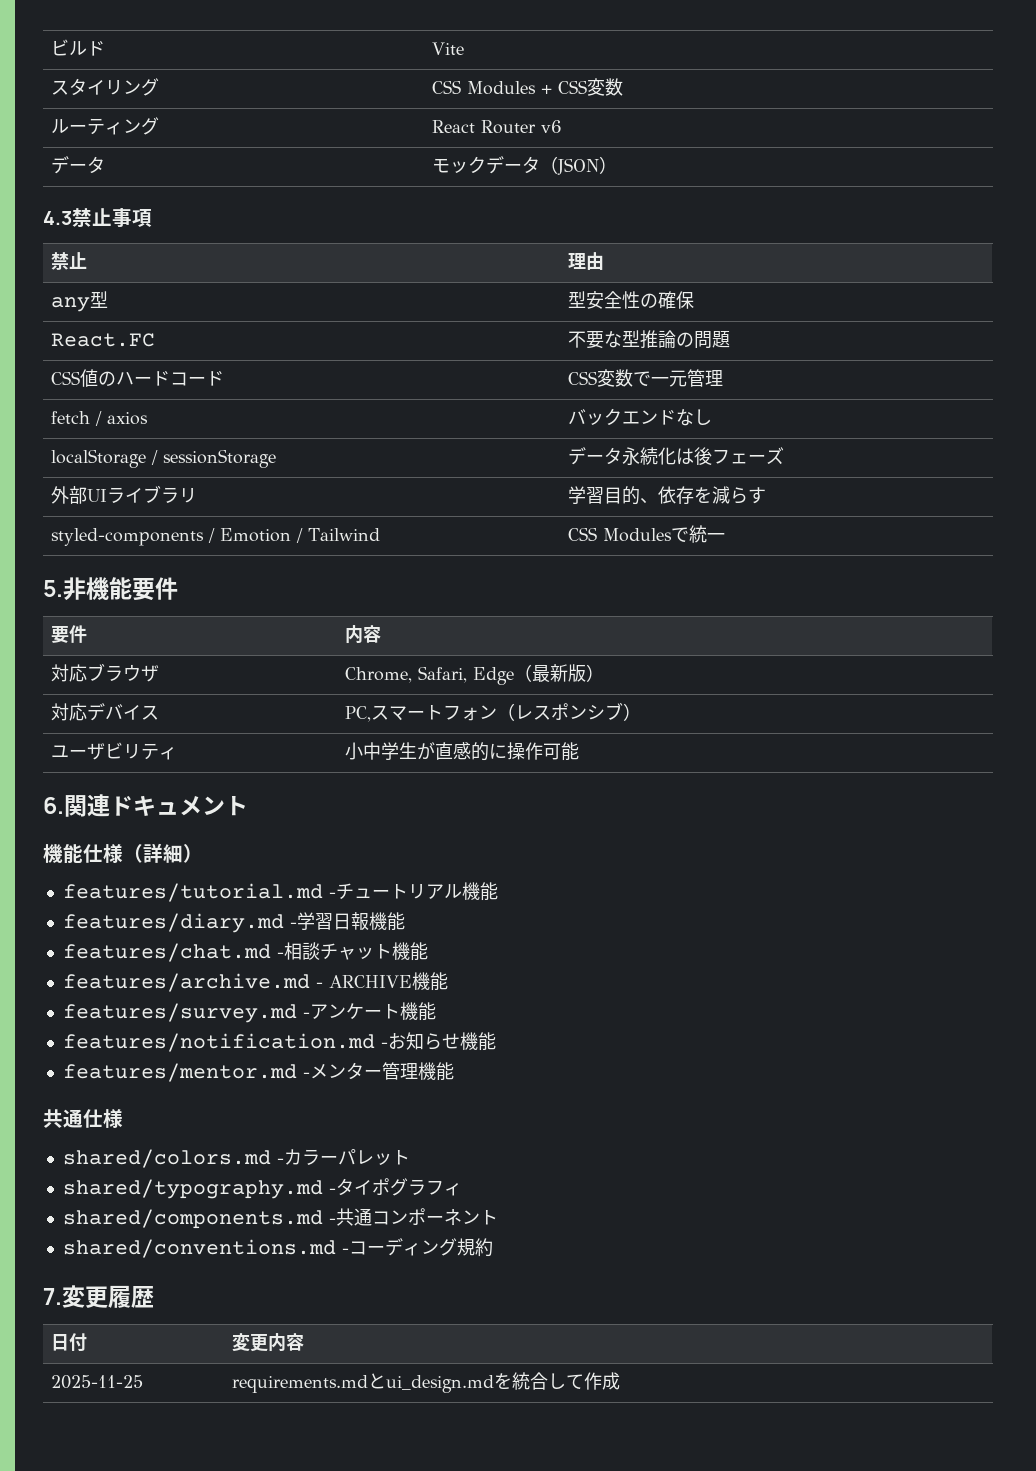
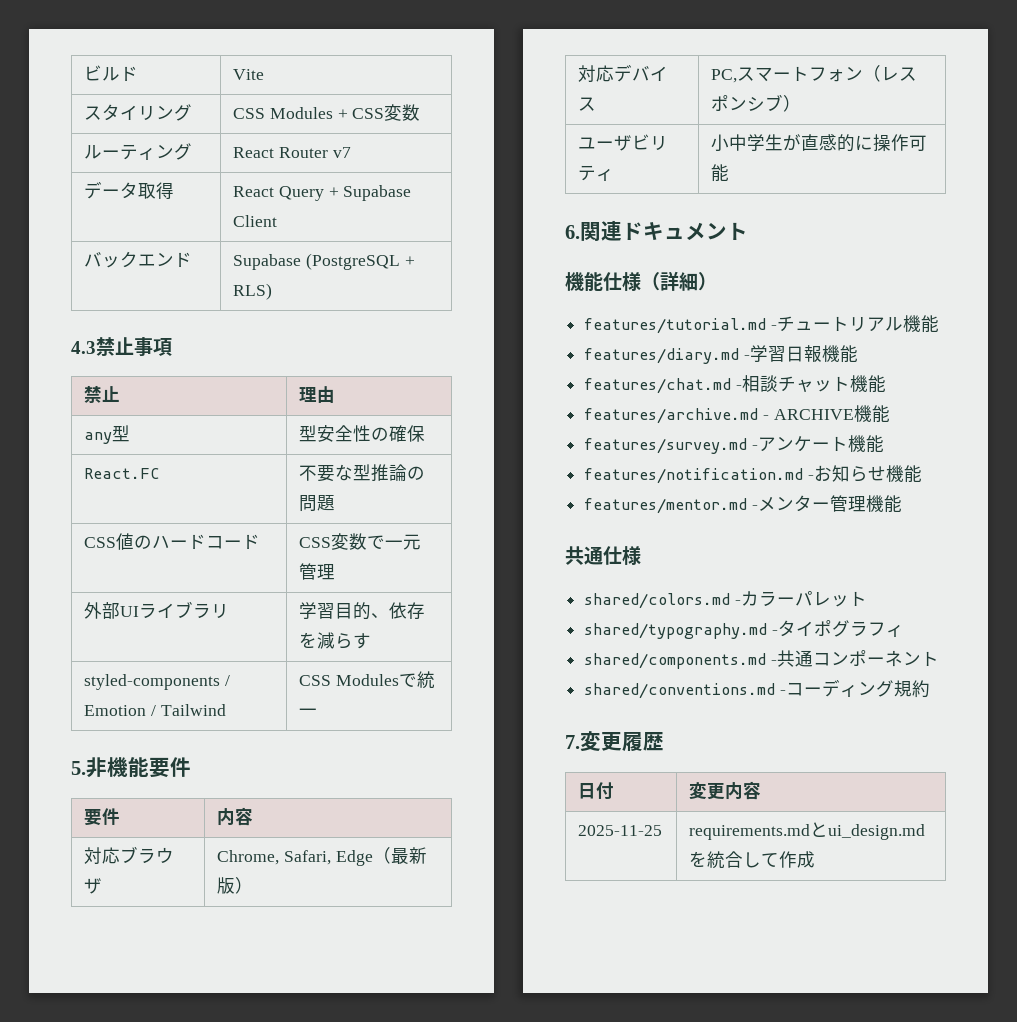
- ルーティング | React Router v6
- データ | モックデータ（JSON）
+ ルーティング | React Router v7
+ データ取得 | React Query + Supabase Client
+ バックエンド | Supabase (PostgreSQL + RLS)
- fetch / axios | バックエンドなし
- localStorage / sessionStorage | データ永続化は後フェーズ

